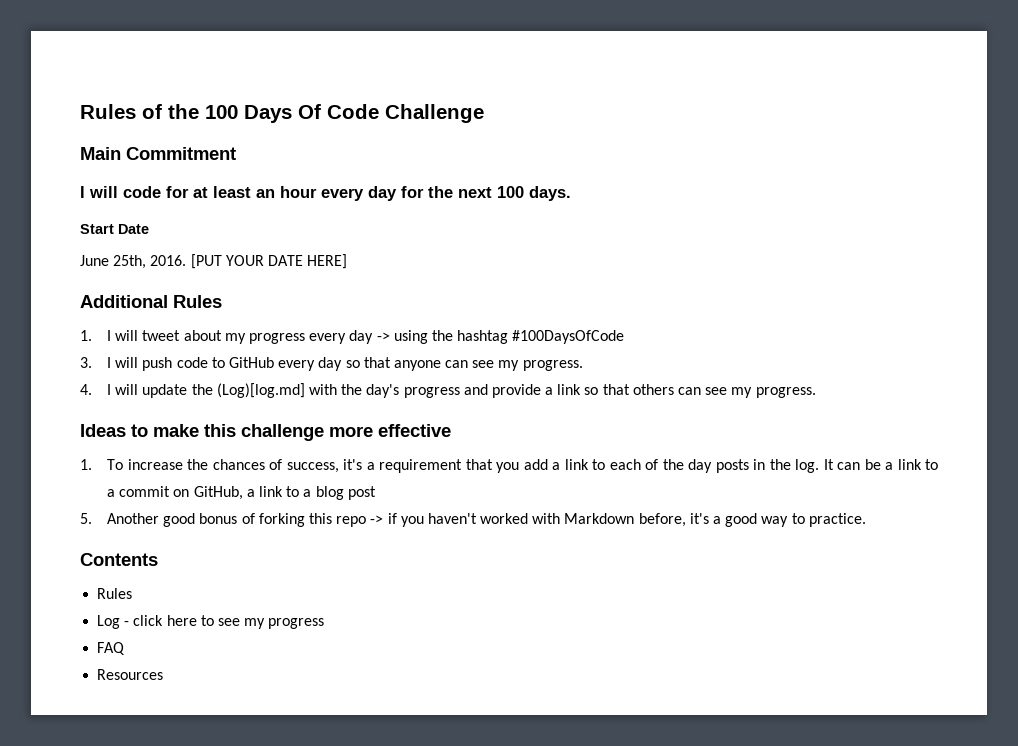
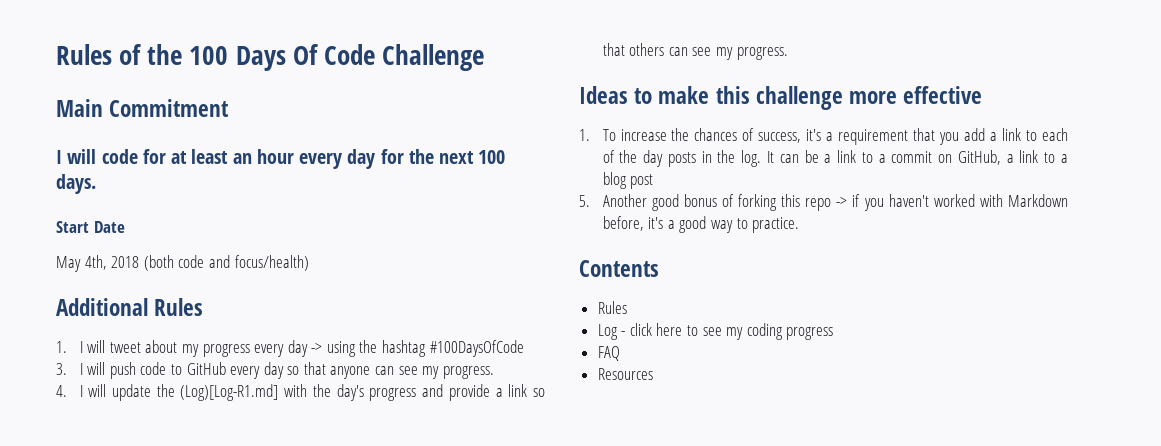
- June 25th, 2016. [PUT YOUR DATE HERE]
+ May 4th, 2018 (both code and focus/health)
- 4. I will update the (Log)[log.md] with the day's progress and provide a link so that others can see my progress.
+ 4. I will update the (Log)[Log-R1.md] with the day's progress and provide a link so that others can see my progress.
- Log - click here to see my progress
+ Log - click here to see my coding progress

